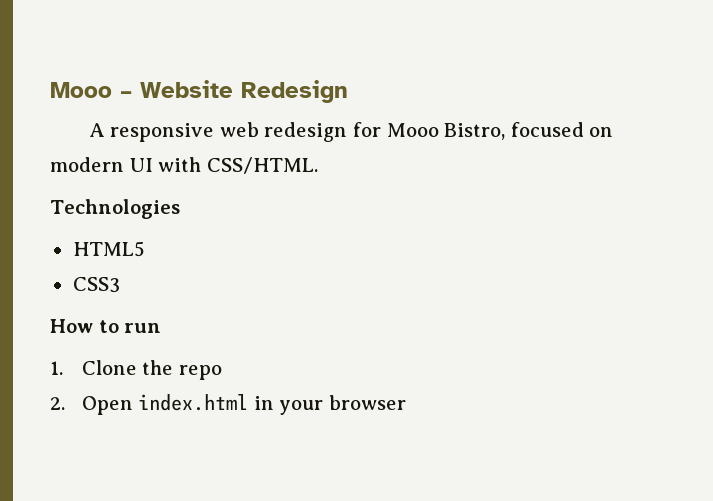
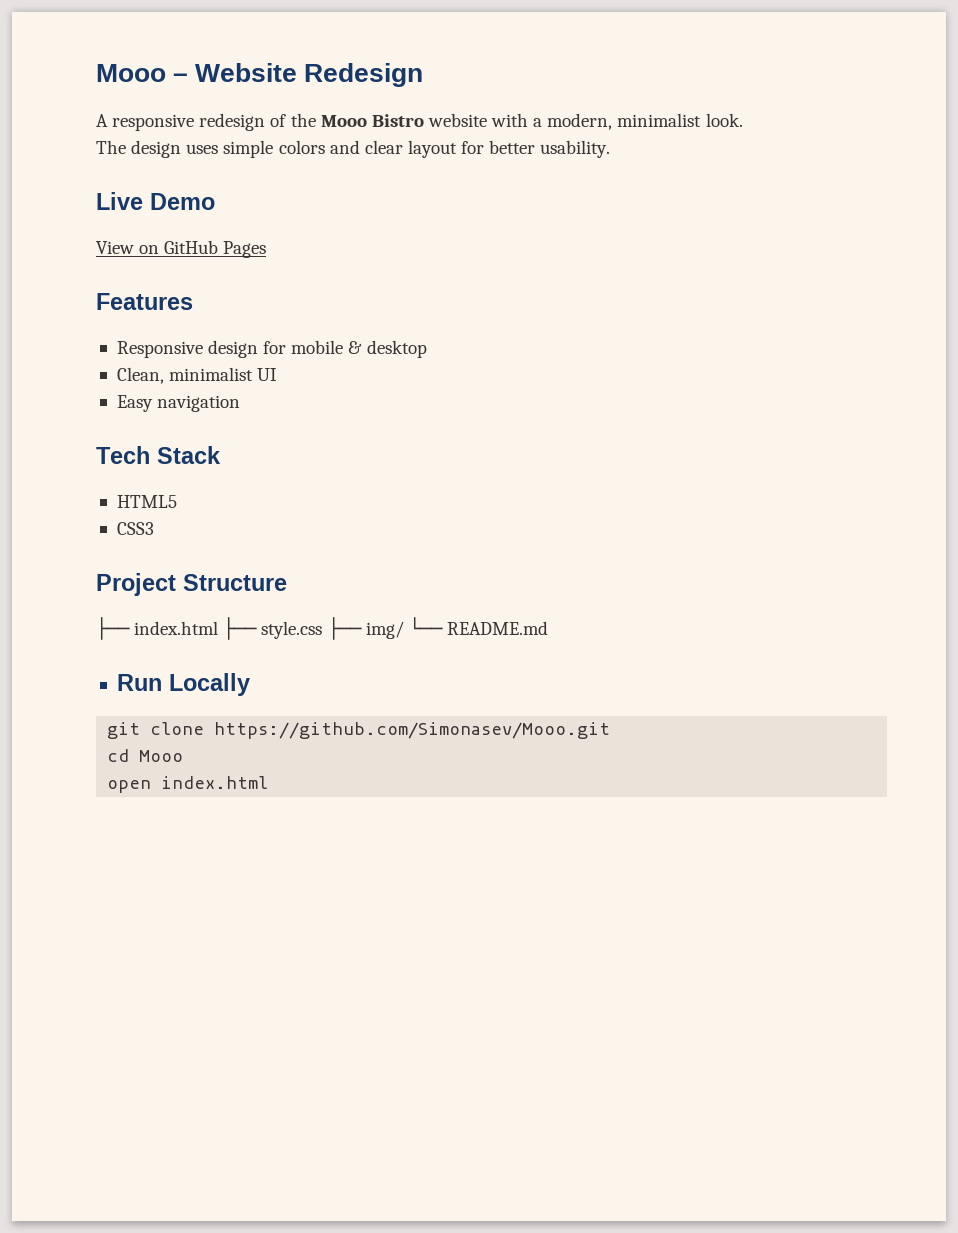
- A responsive web redesign for Mooo Bistro, focused on modern UI with CSS/HTML.
- Technologies
+ A responsive redesign of the Mooo Bistro website with a modern, minimalist look.
+ The design uses simple colors and clear layout for better usability.
+ Live Demo
+ View on GitHub Pages
+ Features
+ Responsive design for mobile & desktop
+ Clean, minimalist UI
+ Easy navigation
+ Tech Stack
  HTML5
  CSS3
- How to run
- 1. Clone the repo
- 2. Open index.html in your browser
+ Project Structure
+ ├── index.html ├── style.css ├── img/ └── README.md
+ Run Locally
+ git clone https://github.com/Simonasev/Mooo.git
+ cd Mooo
+ open index.html

